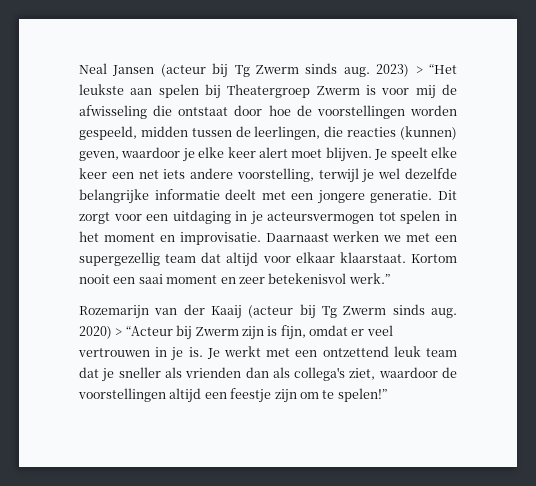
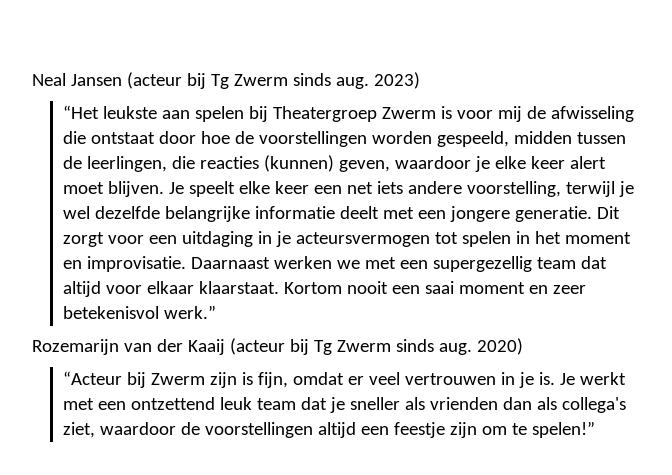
- 2023) > “Het leukste aan spelen bij Theatergroep Zwerm is voor mij de afwisseling die ontstaat door hoe de voorstellingen worden gespeeld, midden tussen de leerlingen, die reacties (kunnen) geven, waardoor je elke keer alert moet blijven.
+ 2023)
+ “Het leukste aan spelen bij Theatergroep Zwerm is voor mij de afwisseling die ontstaat door hoe de voorstellingen worden gespeeld, midden tussen de leerlingen, die reacties (kunnen) geven, waardoor je elke keer alert moet blijven.
- 2020) > “Acteur bij Zwerm zijn is fijn, omdat er veel vertrouwen in je is.
+ 2020)
+ “Acteur bij Zwerm zijn is fijn, omdat er veel vertrouwen in je is.

